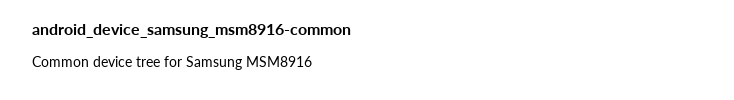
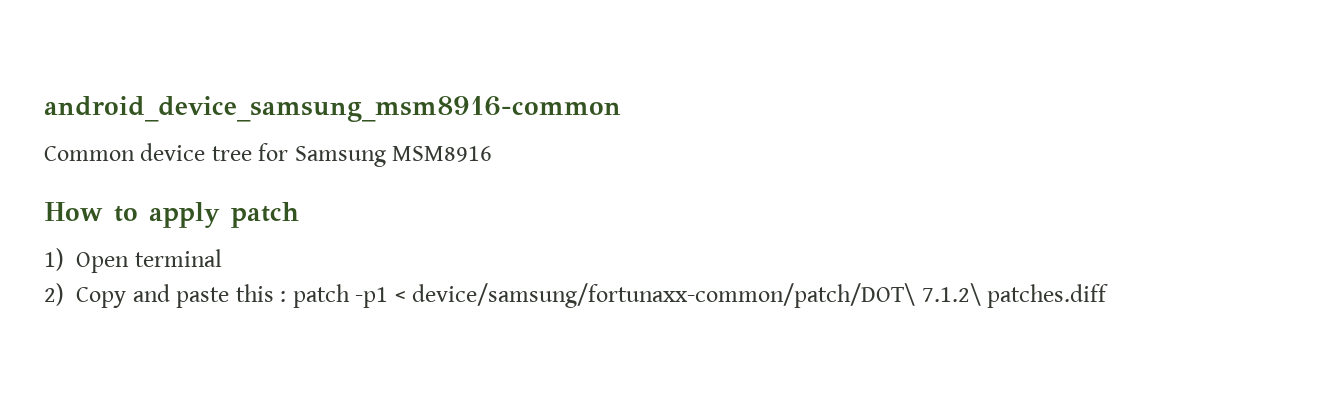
+ How to apply patch
+ 1) Open terminal
+ 2) Copy and paste this : patch -p1 < device/samsung/fortunaxx-common/patch/DOT\ 7.1.2\ patches.diff

